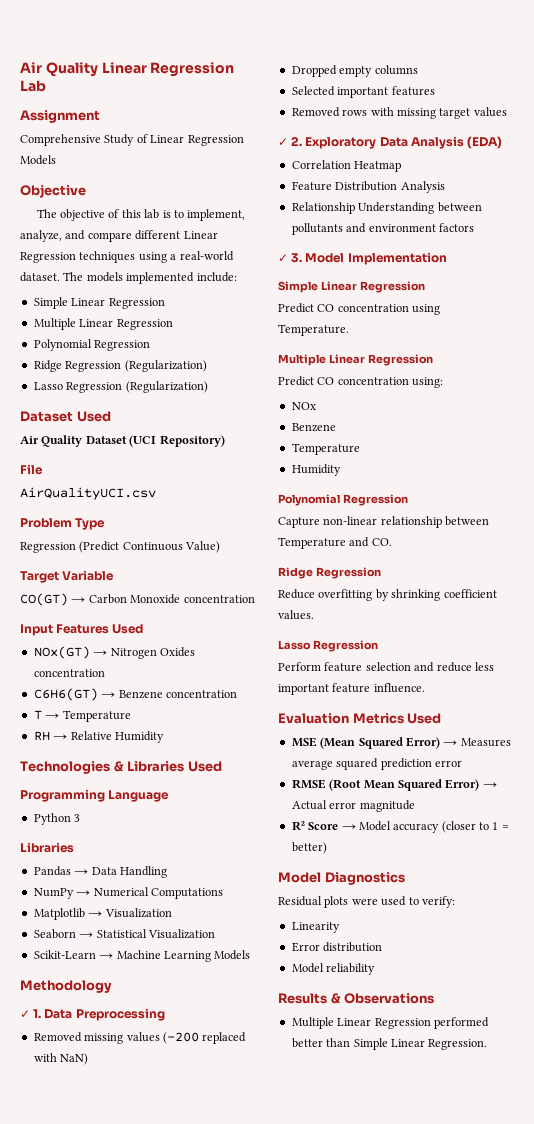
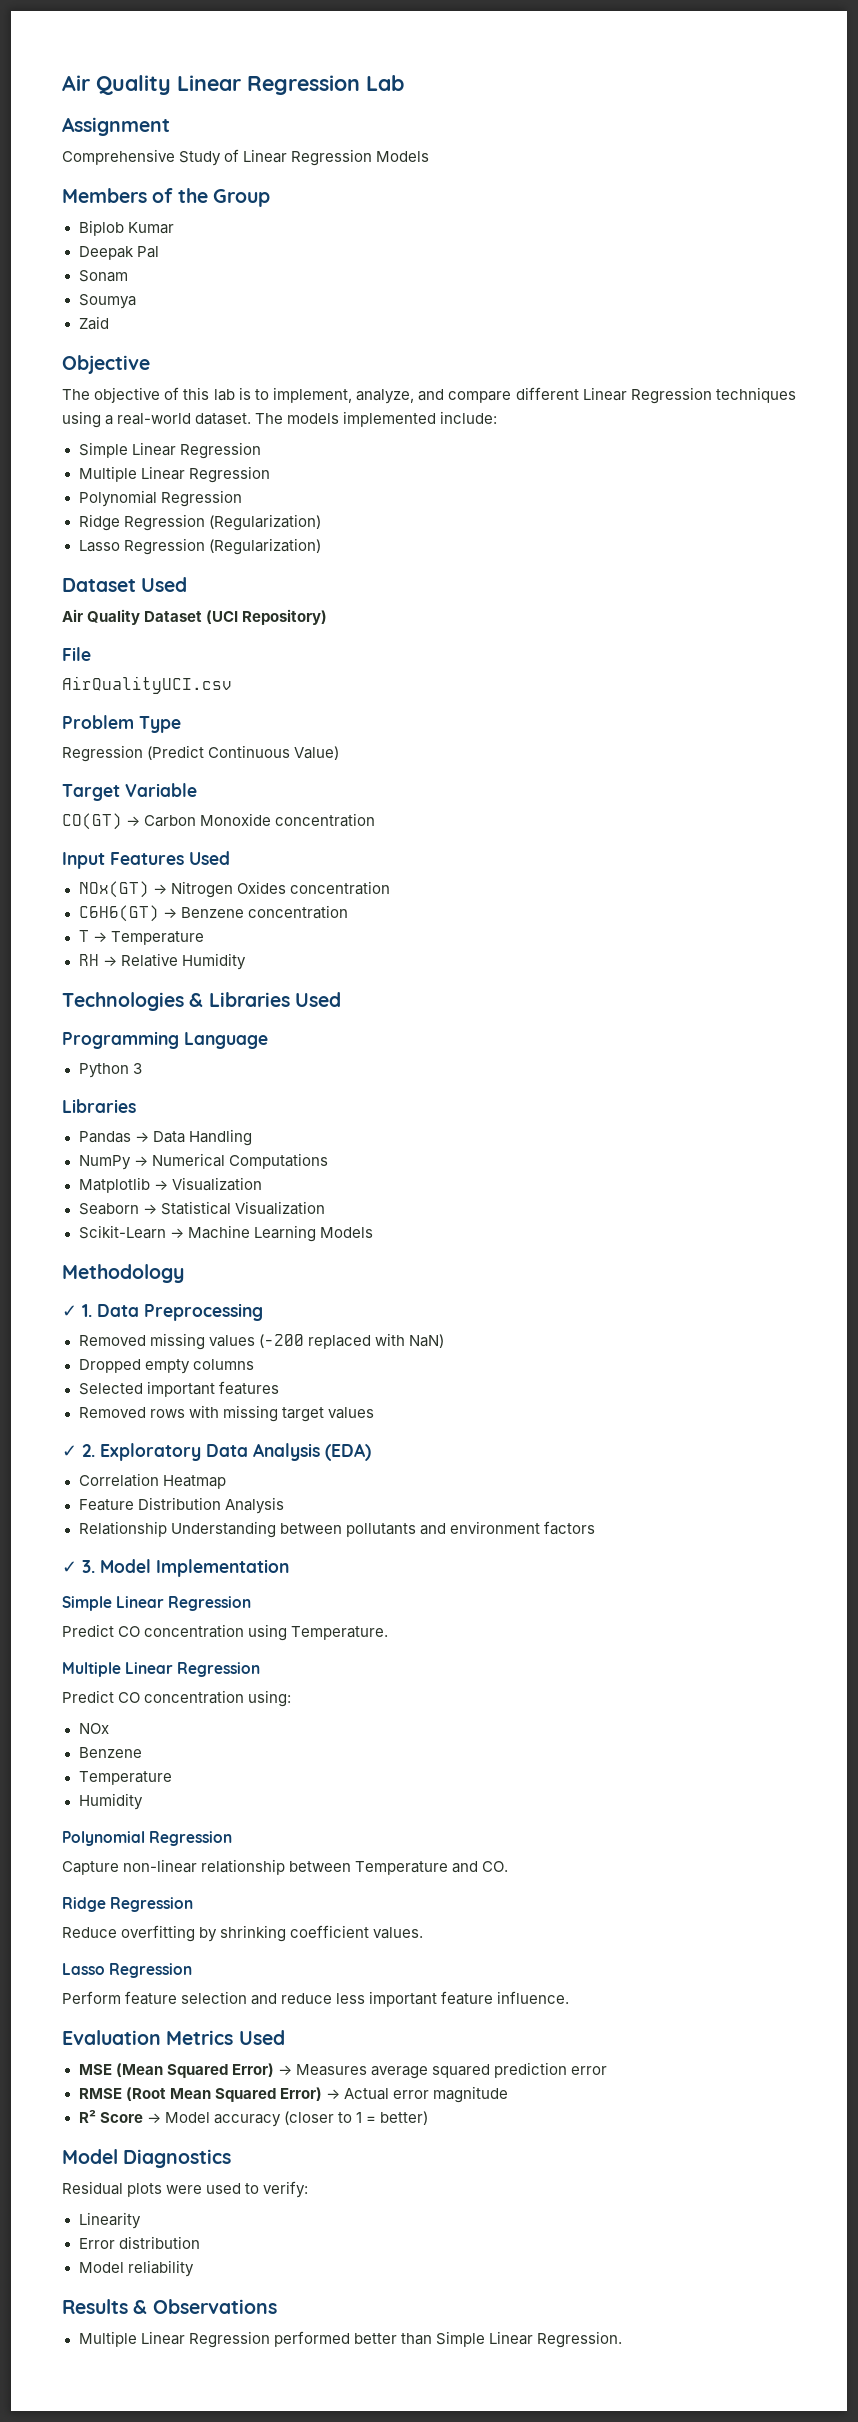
+ Members of the Group
+ Biplob Kumar
+ Deepak Pal
+ Sonam
+ Soumya
+ Zaid

